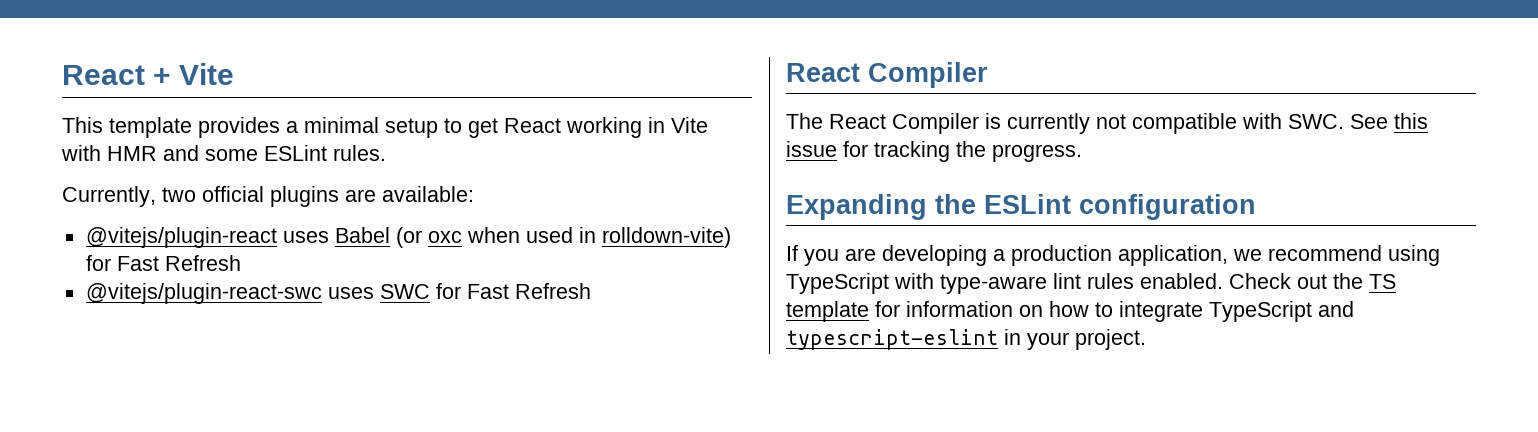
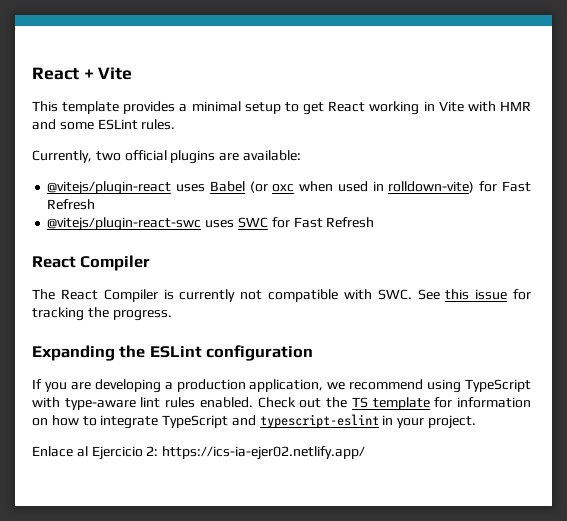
+ Enlace al Ejercicio 2: https://ics-ia-ejer02.netlify.app/

